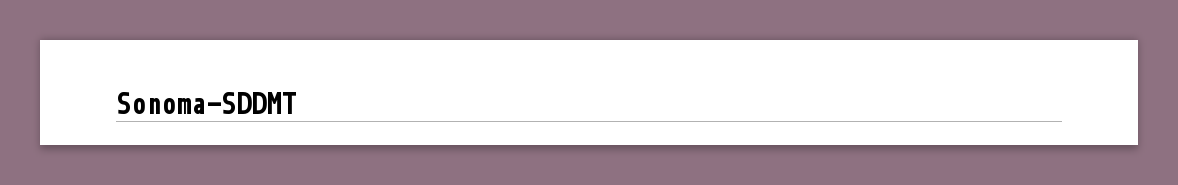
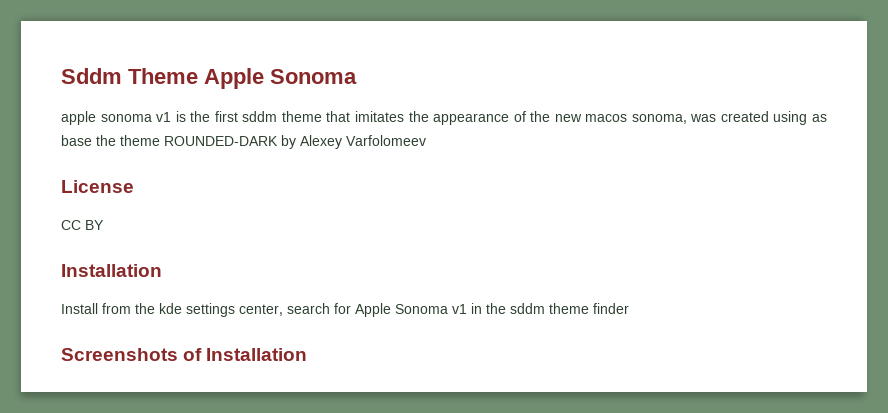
- Sonoma-SDDMT
+ Sddm Theme Apple Sonoma
+ apple sonoma v1 is the first sddm theme that imitates the appearance of the new macos sonoma, was created using as base the theme ROUNDED-DARK by Alexey Varfolomeev
+ License
+ CC BY
+ Installation
+ Install from the kde settings center, search for Apple Sonoma v1 in the sddm theme finder
+ Screenshots of Installation

